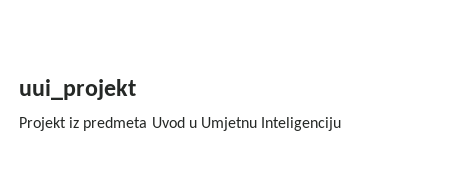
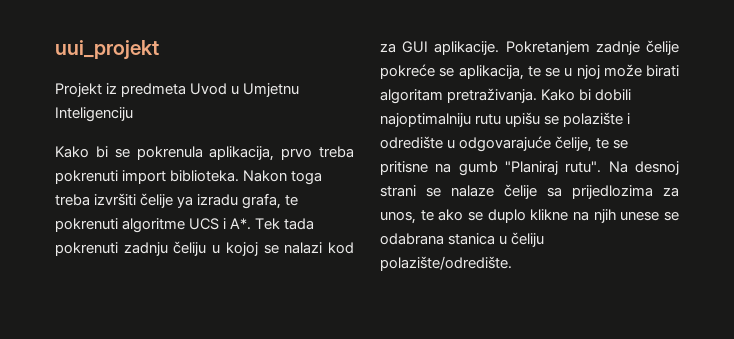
+ Kako bi se pokrenula aplikacija, prvo treba pokrenuti import biblioteka. Nakon toga treba izvršiti čelije ya izradu grafa, te pokrenuti algoritme UCS i A*. Tek tada pokrenuti zadnju čeliju u kojoj se nalazi kod za GUI aplikacije. Pokretanjem zadnje čelije pokreće se aplikacija, te se u njoj može birati algoritam pretraživanja. Kako bi dobili najoptimalniju rutu upišu se polazište i odredište u odgovarajuće čelije, te se pritisne na gumb "Planiraj rutu". Na desnoj strani se nalaze čelije sa prijedlozima za unos, te ako se duplo klikne na njih unese se odabrana stanica u čeliju polazište/odredište.

